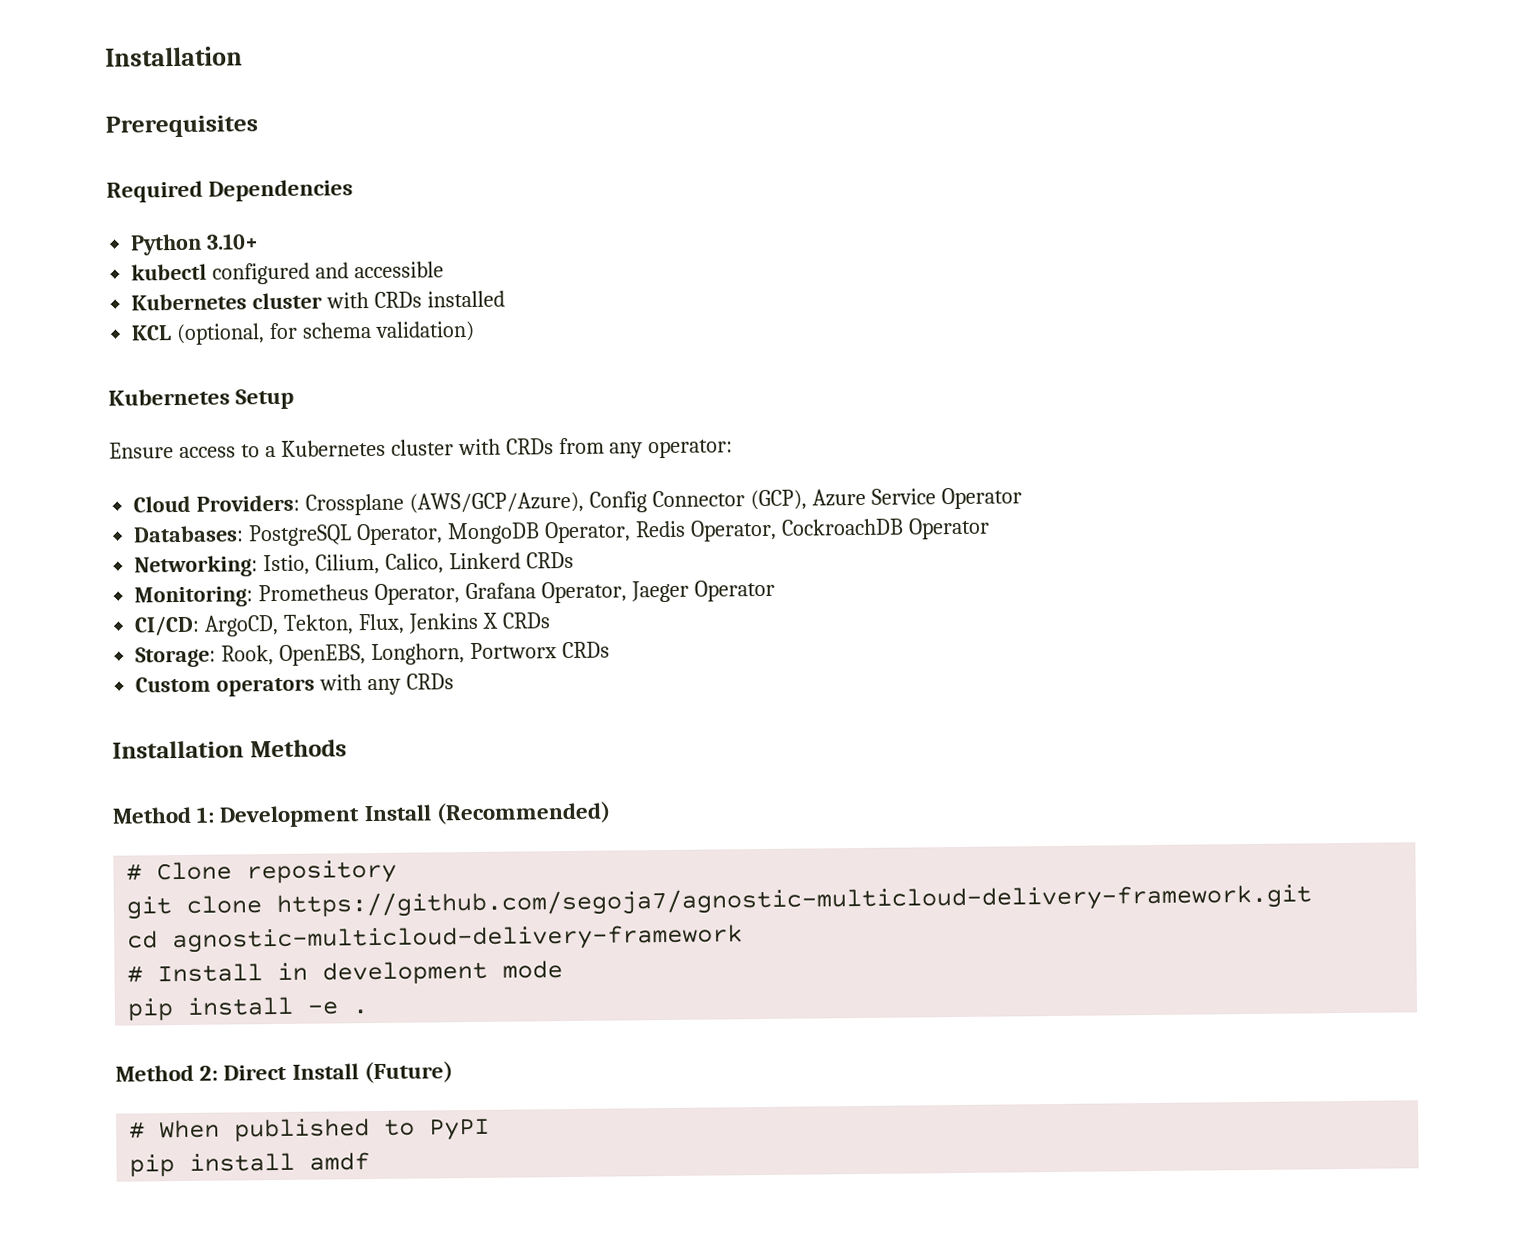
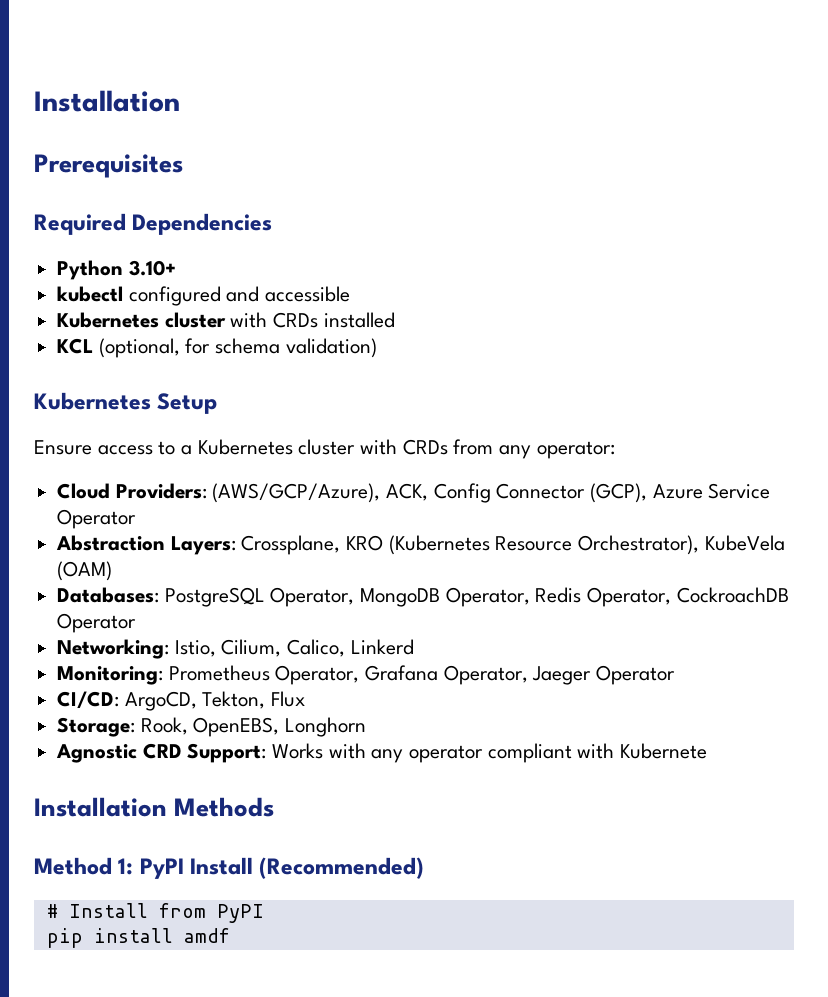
- Cloud Providers: Crossplane (AWS/GCP/Azure), Config Connector (GCP), Azure Service Operator
+ Cloud Providers: (AWS/GCP/Azure), ACK, Config Connector (GCP), Azure Service Operator
+ Abstraction Layers: Crossplane, KRO (Kubernetes Resource Orchestrator), KubeVela (OAM)
- Networking: Istio, Cilium, Calico, Linkerd CRDs
+ Networking: Istio, Cilium, Calico, Linkerd
- CI/CD: ArgoCD, Tekton, Flux, Jenkins X CRDs
+ CI/CD: ArgoCD, Tekton, Flux
- Storage: Rook, OpenEBS, Longhorn, Portworx CRDs
- Custom operators with any CRDs
+ Storage: Rook, OpenEBS, Longhorn
+ Agnostic CRD Support: Works with any operator compliant with Kubernete
- Method 1: Development Install (Recommended)
+ Method 1: PyPI Install (Recommended)
- # Clone repository
- git clone https://github.com/segoja7/agnostic-multicloud-delivery-framework.git
- cd agnostic-multicloud-delivery-framework
- # Install in development mode
- pip install -e .
- Method 2: Direct Install (Future)
- # When published to PyPI
+ # Install from PyPI

